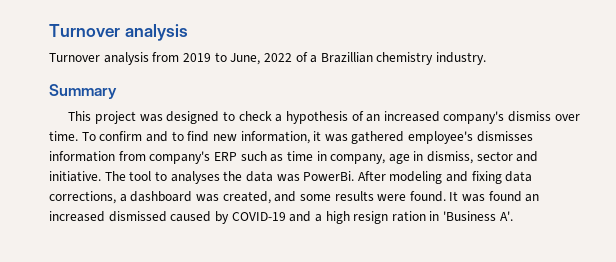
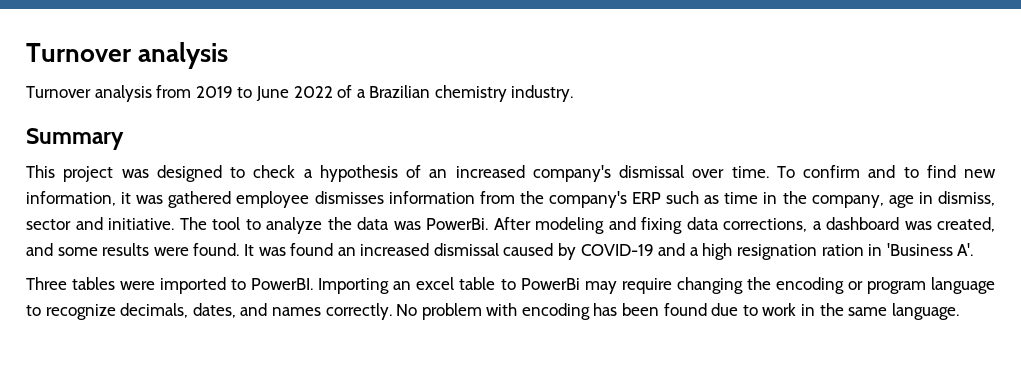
- Turnover analysis from 2019 to June, 2022 of a Brazillian chemistry industry.
+ Turnover analysis from 2019 to June 2022 of a Brazilian chemistry industry.
- This project was designed to check a hypothesis of an increased company's dismiss over time.
+ This project was designed to check a hypothesis of an increased company's dismissal over time.
- To confirm and to find new information, it was gathered employee's dismisses information from company's ERP such as time in company, age in dismiss, sector and initiative.
+ To confirm and to find new information, it was gathered employee dismisses information from the company's ERP such as time in the company, age in dismiss, sector and initiative.
- The tool to analyses the data was PowerBi.
+ The tool to analyze the data was PowerBi.
- It was found an increased dismissed caused by COVID-19 and a high resign ration in 'Business A'.
+ It was found an increased dismissal caused by COVID-19 and a high resignation ration in 'Business A'.
+ Three tables were imported to PowerBI. Importing an excel table to PowerBi may require changing the encoding or program language to recognize decimals, dates, and names correctly. No problem with encoding has been found due to work in the same language.

